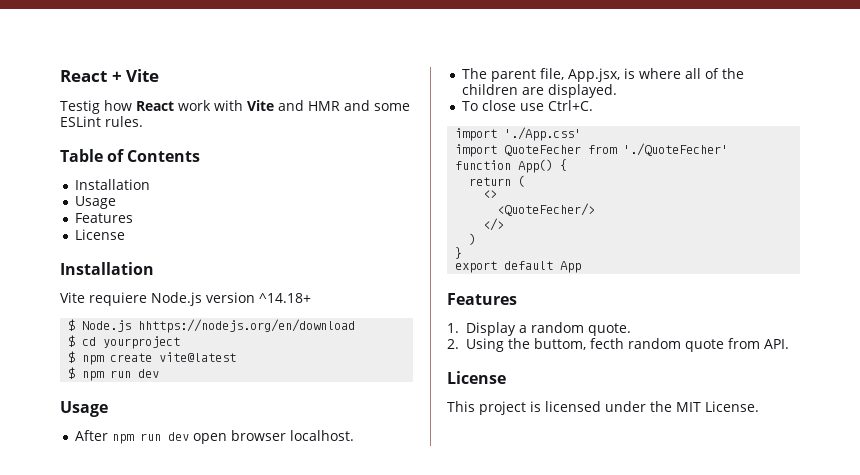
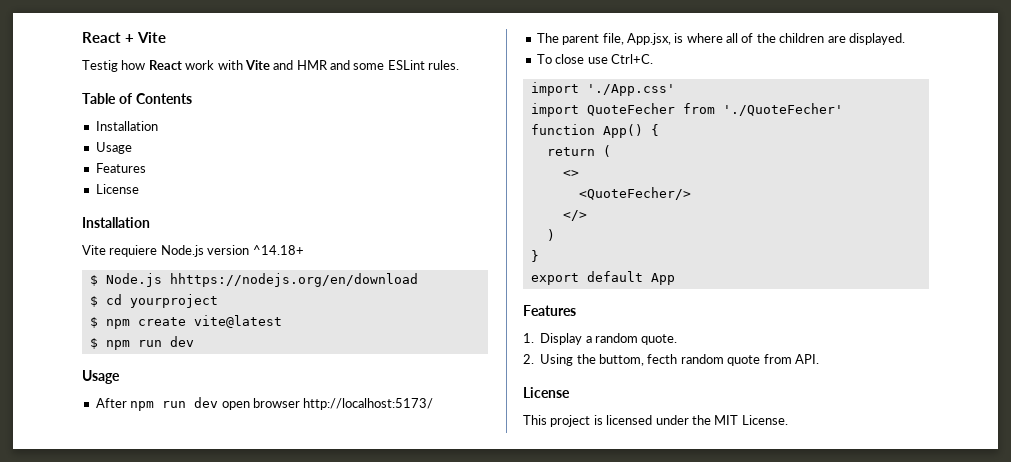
- After npm run dev open browser localhost.
+ After npm run dev open browser http://localhost:5173/

